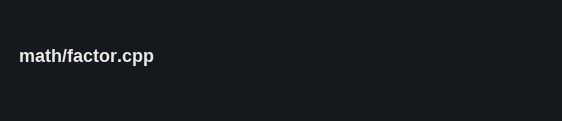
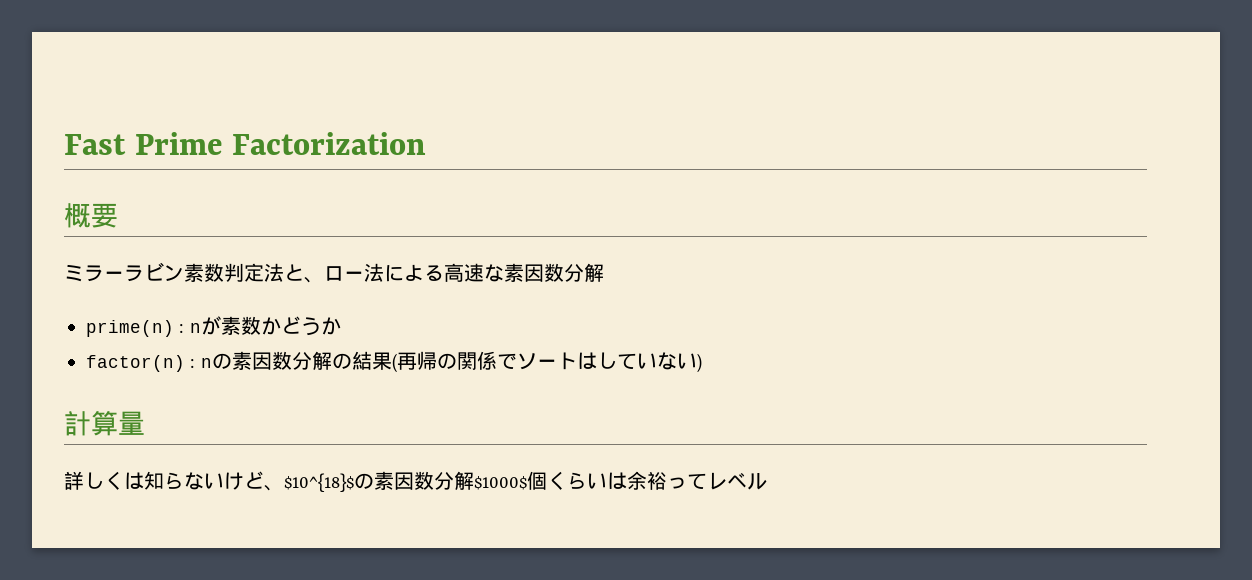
- math/factor.cpp
+ Fast Prime Factorization
+ 概要
+ ミラーラビン素数判定法と、ロー法による高速な素因数分解
+ prime(n) : nが素数かどうか
+ factor(n) : nの素因数分解の結果(再帰の関係でソートはしていない)
+ 計算量
+ 詳しくは知らないけど、$10^{18}$の素因数分解$1000$個くらいは余裕ってレベル

